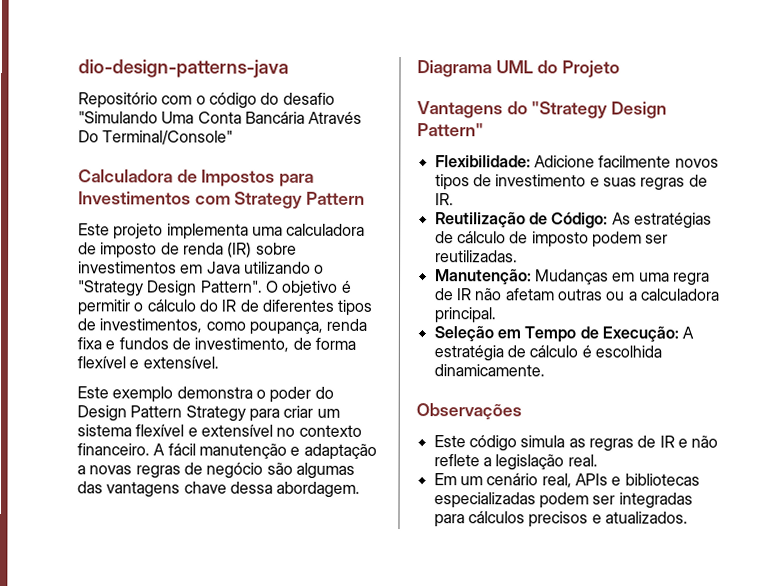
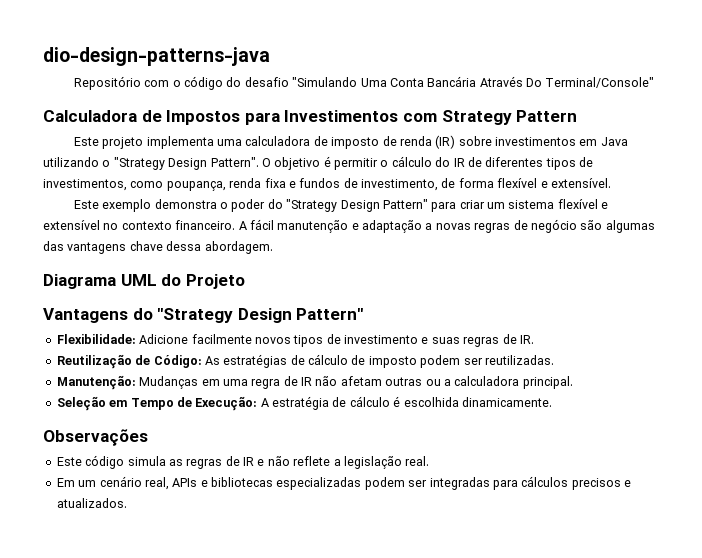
- Este exemplo demonstra o poder do Design Pattern Strategy para criar um sistema flexível e extensível no contexto financeiro.
+ Este exemplo demonstra o poder do "Strategy Design Pattern" para criar um sistema flexível e extensível no contexto financeiro.

